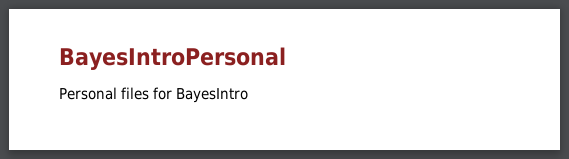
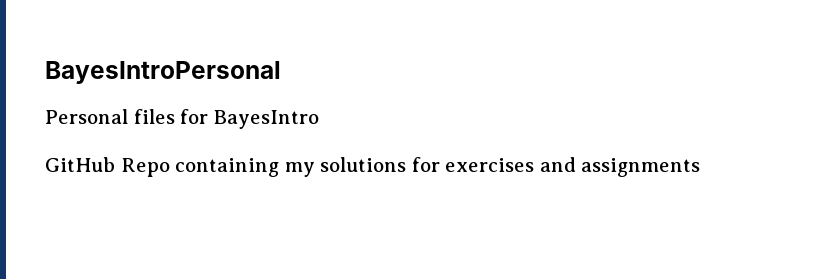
+ GitHub Repo containing my solutions for exercises and assignments

